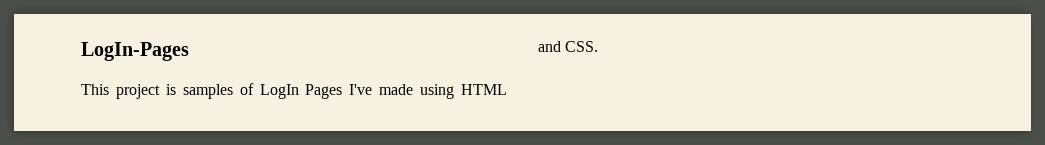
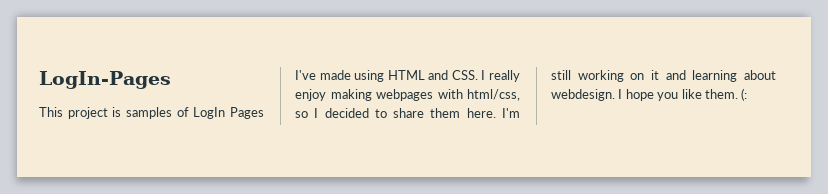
- This project is samples of LogIn Pages I've made using HTML and CSS.
+ This project is samples of LogIn Pages I've made using HTML and CSS. I really enjoy making webpages with html/css, so I decided to share them here. I'm still working on it and learning about webdesign. I hope you like them. (:

